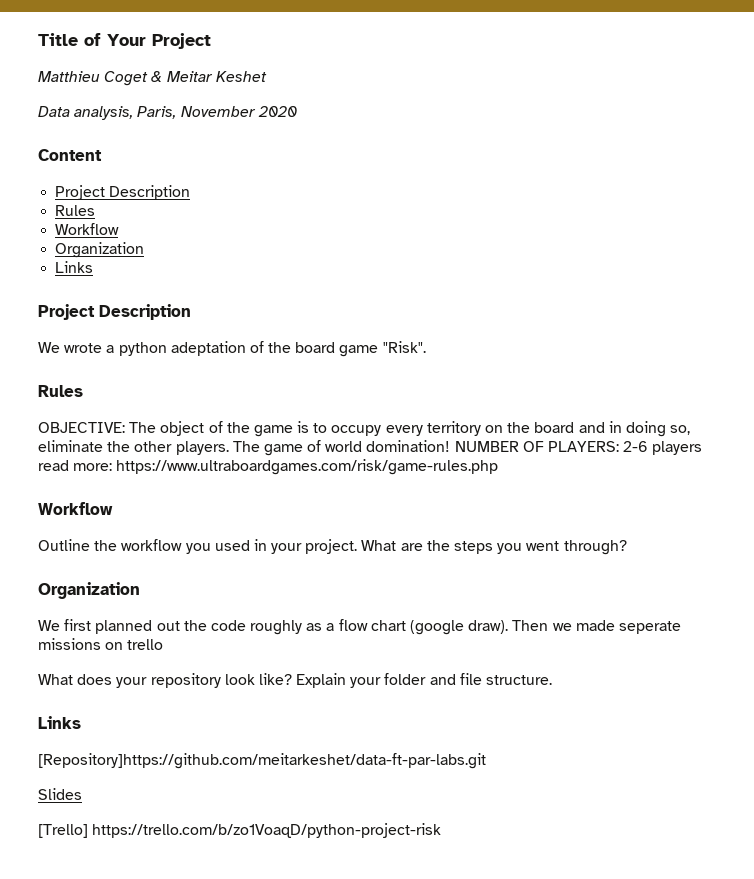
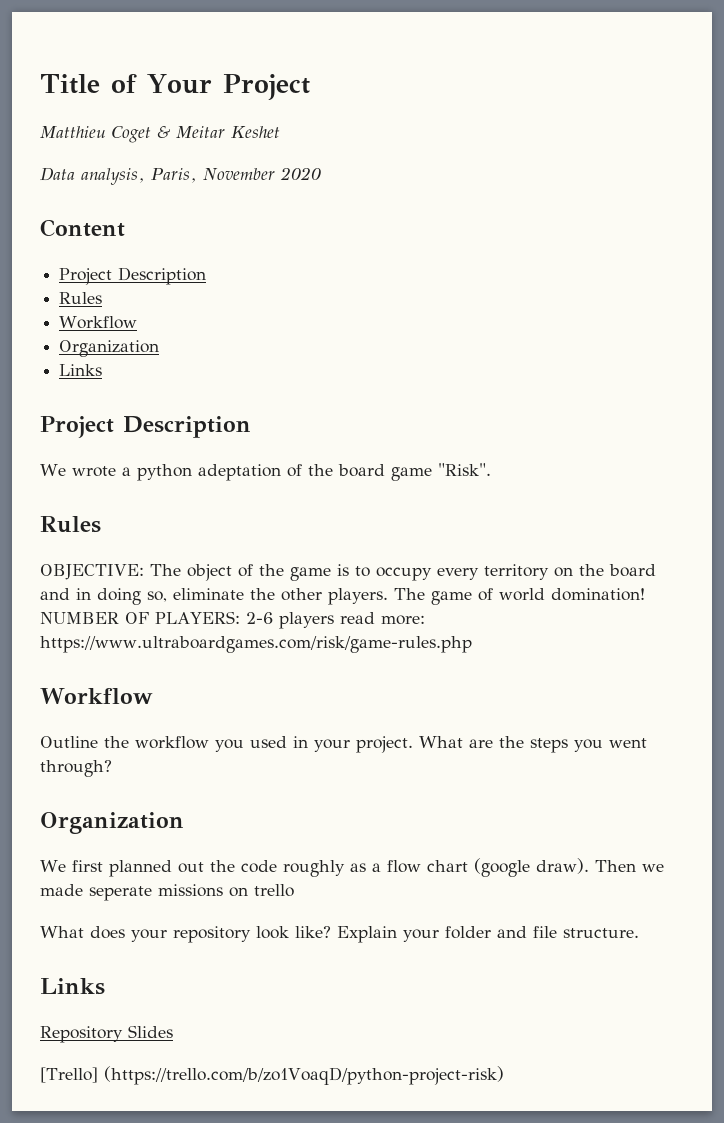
- [Repository]https://github.com/meitarkeshet/data-ft-par-labs.git
- Slides
+ Repository Slides
- [Trello] https://trello.com/b/zo1VoaqD/python-project-risk
+ [Trello] (https://trello.com/b/zo1VoaqD/python-project-risk)

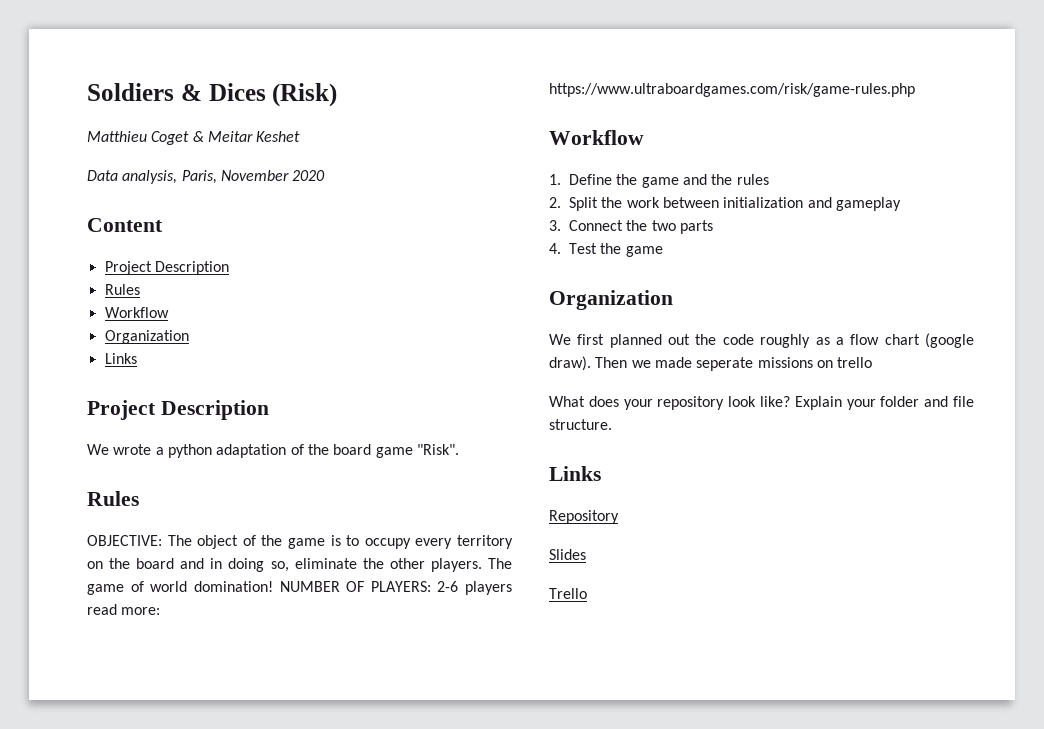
- Title of Your Project
+ Soldiers & Dices (Risk)
- We wrote a python adeptation of the board game "Risk".
+ We wrote a python adaptation of the board game "Risk".
- Outline the workflow you used in your project. What are the steps you went through?
+ 1. Define the game and the rules
+ 2. Split the work between initialization and gameplay
+ 3. Connect the two parts
+ 4. Test the game
- Repository Slides
+ Repository
+ Slides
- [Trello] (https://trello.com/b/zo1VoaqD/python-project-risk)
+ Trello

